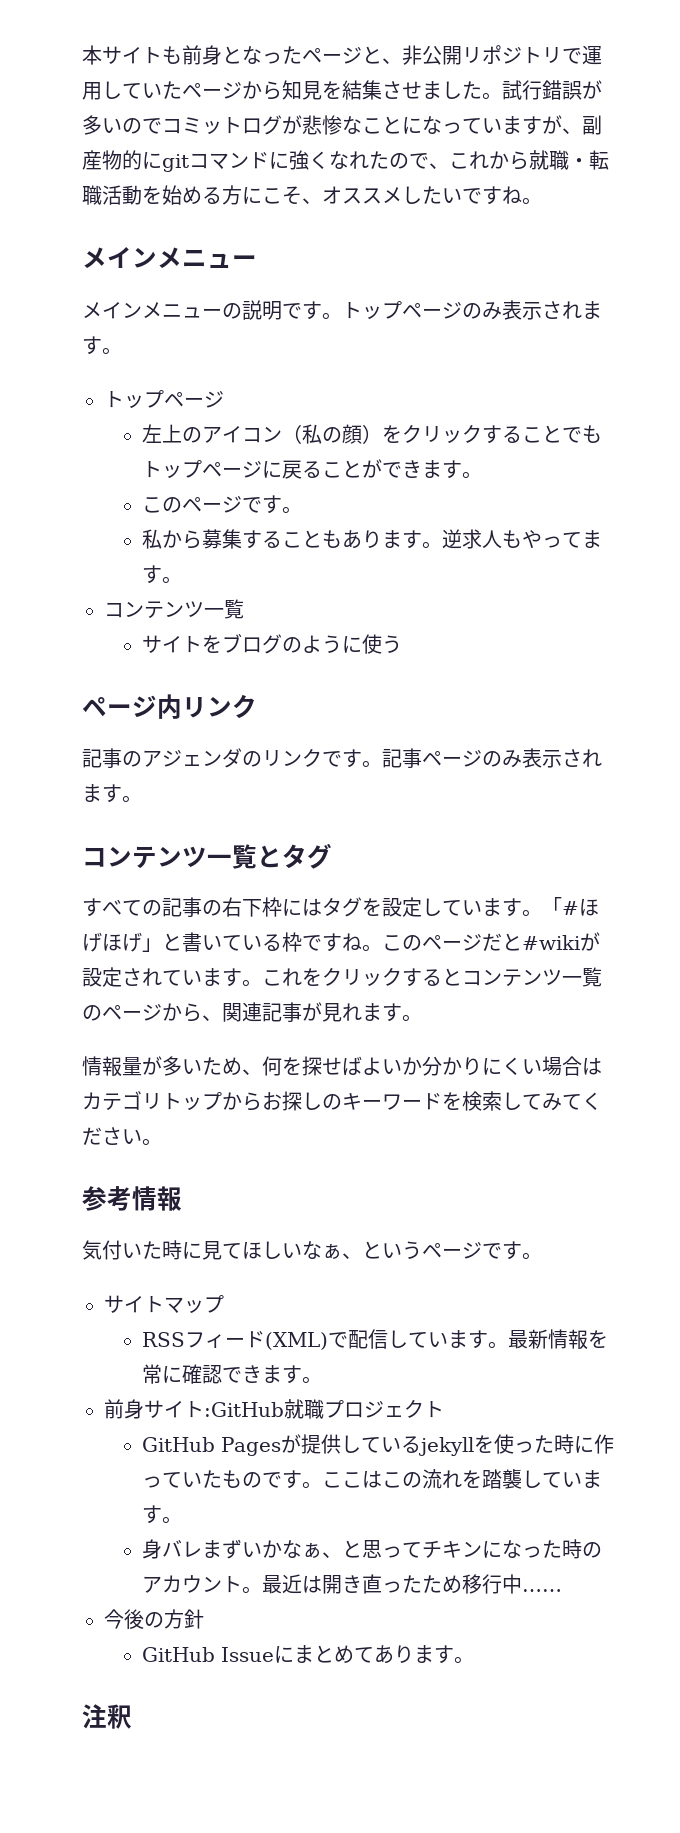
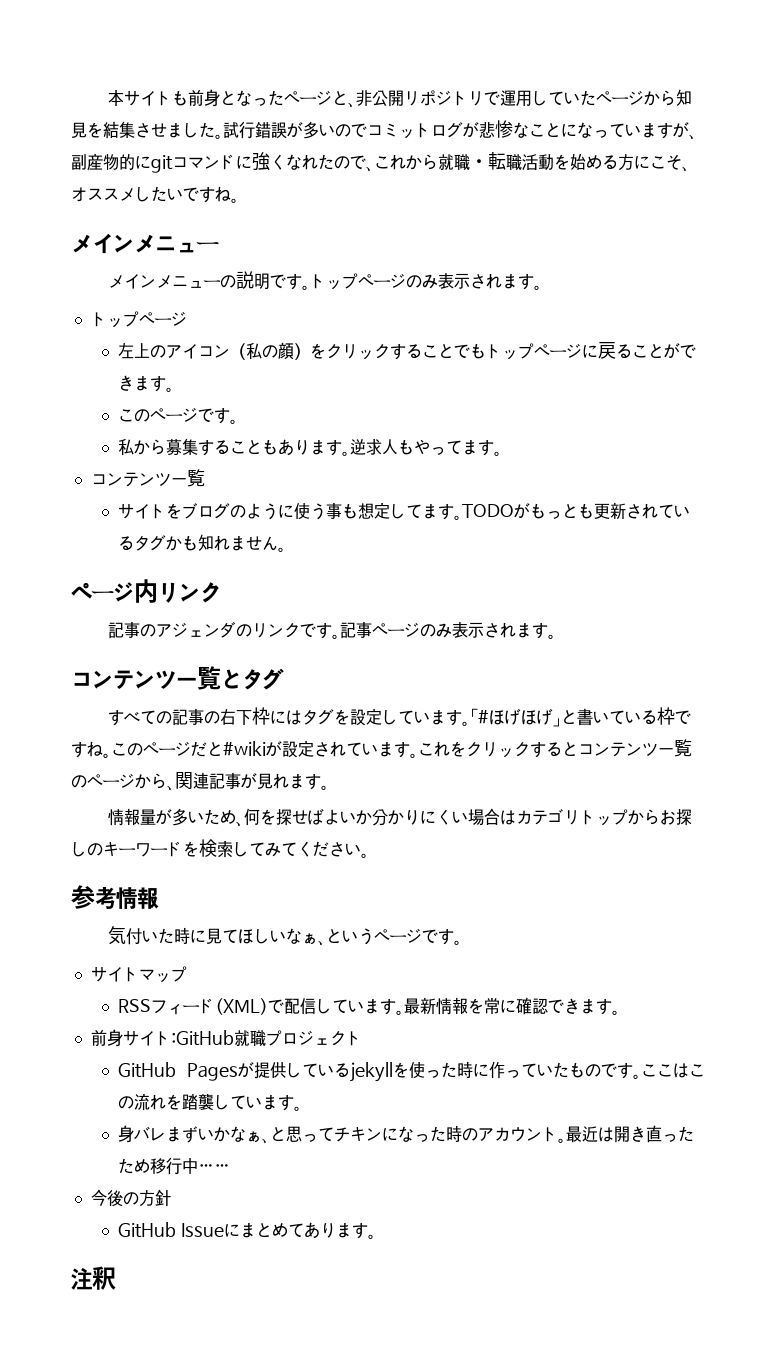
- サイトをブログのように使う
+ サイトをブログのように使う事も想定してます。TODOがもっとも更新されているタグかも知れません。

